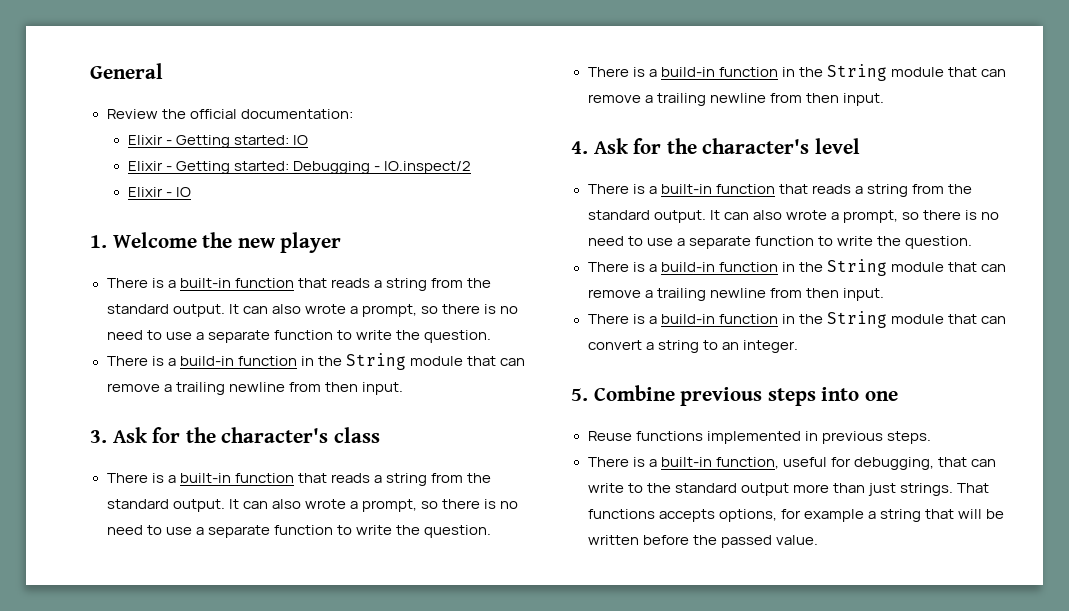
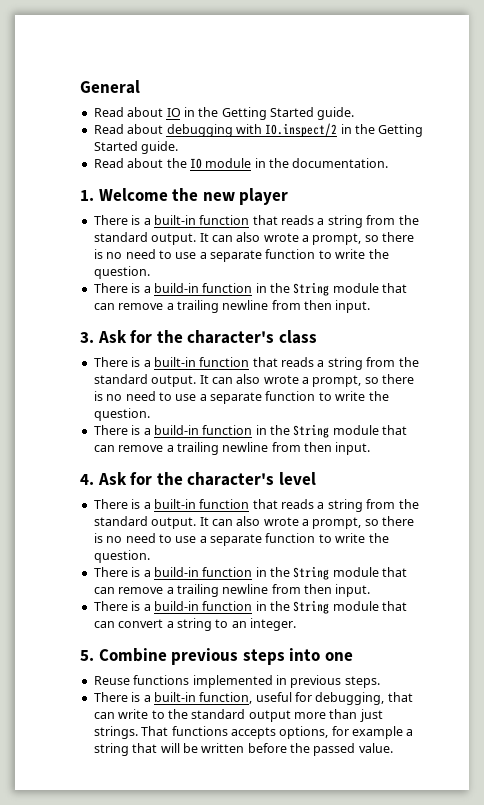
- Review the official documentation:
- Elixir - Getting started: IO
- Elixir - Getting started: Debugging - IO.inspect/2
- Elixir - IO
+ Read about IO in the Getting Started guide.
+ Read about debugging with IO.inspect/2 in the Getting Started guide.
+ Read about the IO module in the documentation.

